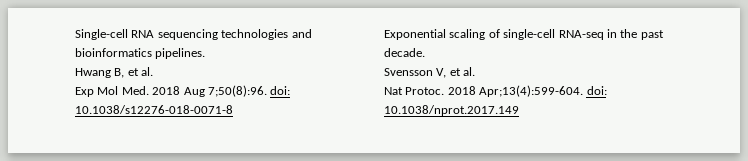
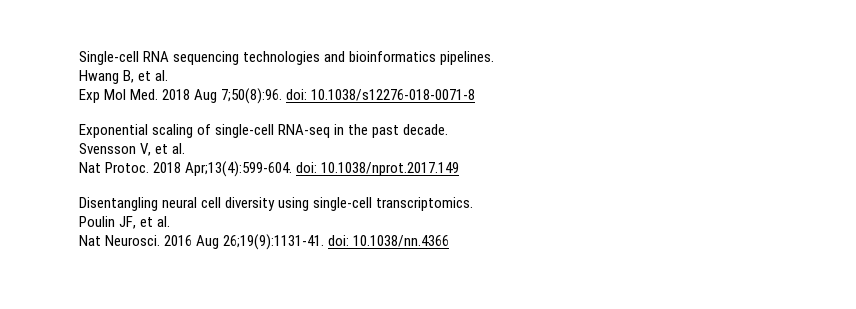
+ Disentangling neural cell diversity using single-cell transcriptomics.
+ Poulin JF, et al.
+ Nat Neurosci. 2016 Aug 26;19(9):1131-41. doi: 10.1038/nn.4366

